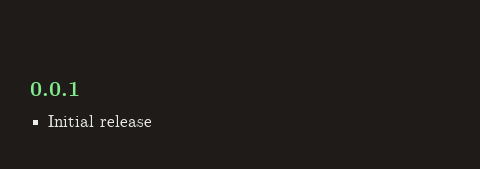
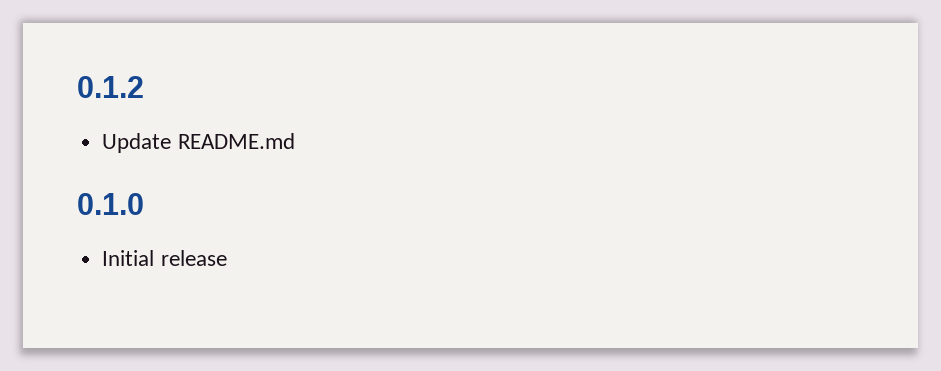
- 0.0.1
+ 0.1.2
+ Update README.md
+ 0.1.0

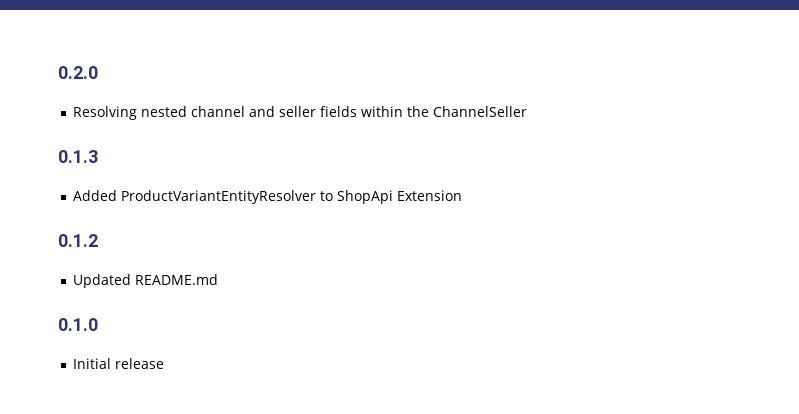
+ 0.2.0
+ Resolving nested channel and seller fields within the ChannelSeller
+ 0.1.3
+ Added ProductVariantEntityResolver to ShopApi Extension
- Update README.md
+ Updated README.md

